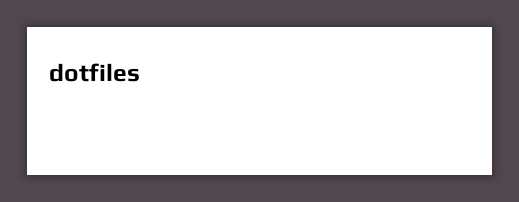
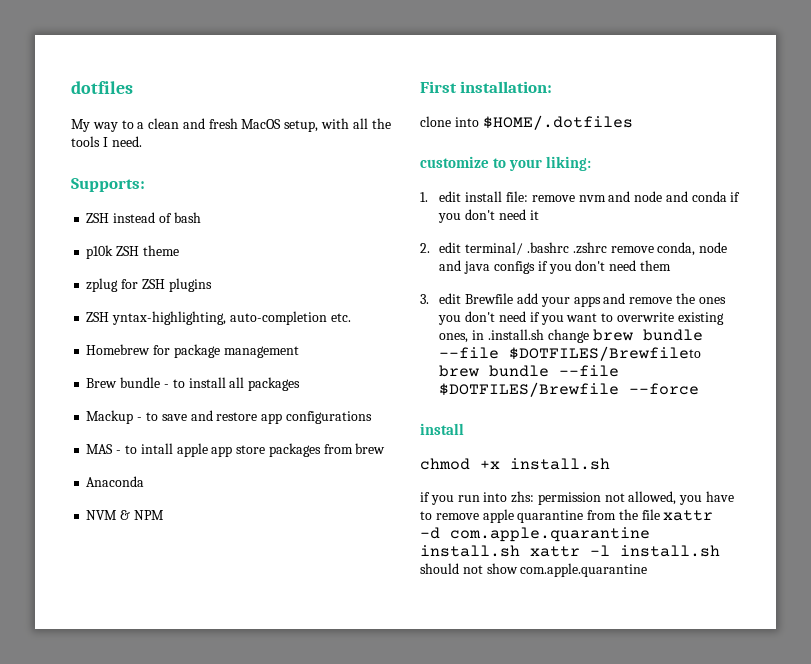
+ My way to a clean and fresh MacOS setup, with all the tools I need.
+ Supports:
+ ZSH instead of bash
+ p10k ZSH theme
+ zplug for ZSH plugins
+ ZSH yntax-highlighting, auto-completion etc.
+ Homebrew for package management
+ Brew bundle - to install all packages
+ Mackup - to save and restore app configurations
+ MAS - to intall apple app store packages from brew
+ Anaconda
+ NVM & NPM
+ First installation:
+ clone into $HOME/.dotfiles
+ customize to your liking:
+ 1. edit install file: remove nvm and node and conda if you don't need it
+ 2. edit terminal/ .bashrc .zshrc remove conda, node and java configs if you don't need them
+ 3. edit Brewfile add your apps and remove the ones you don't need if you want to overwrite existing ones, in .install.sh change brew bundle --file $DOTFILES/Brewfileto brew bundle --file $DOTFILES/Brewfile --force
+ install
+ chmod +x install.sh
+ if you run into zhs: permission not allowed, you have to remove apple quarantine from the file xattr -d com.apple.quarantine install.sh xattr -l install.sh should not show com.apple.quarantine

